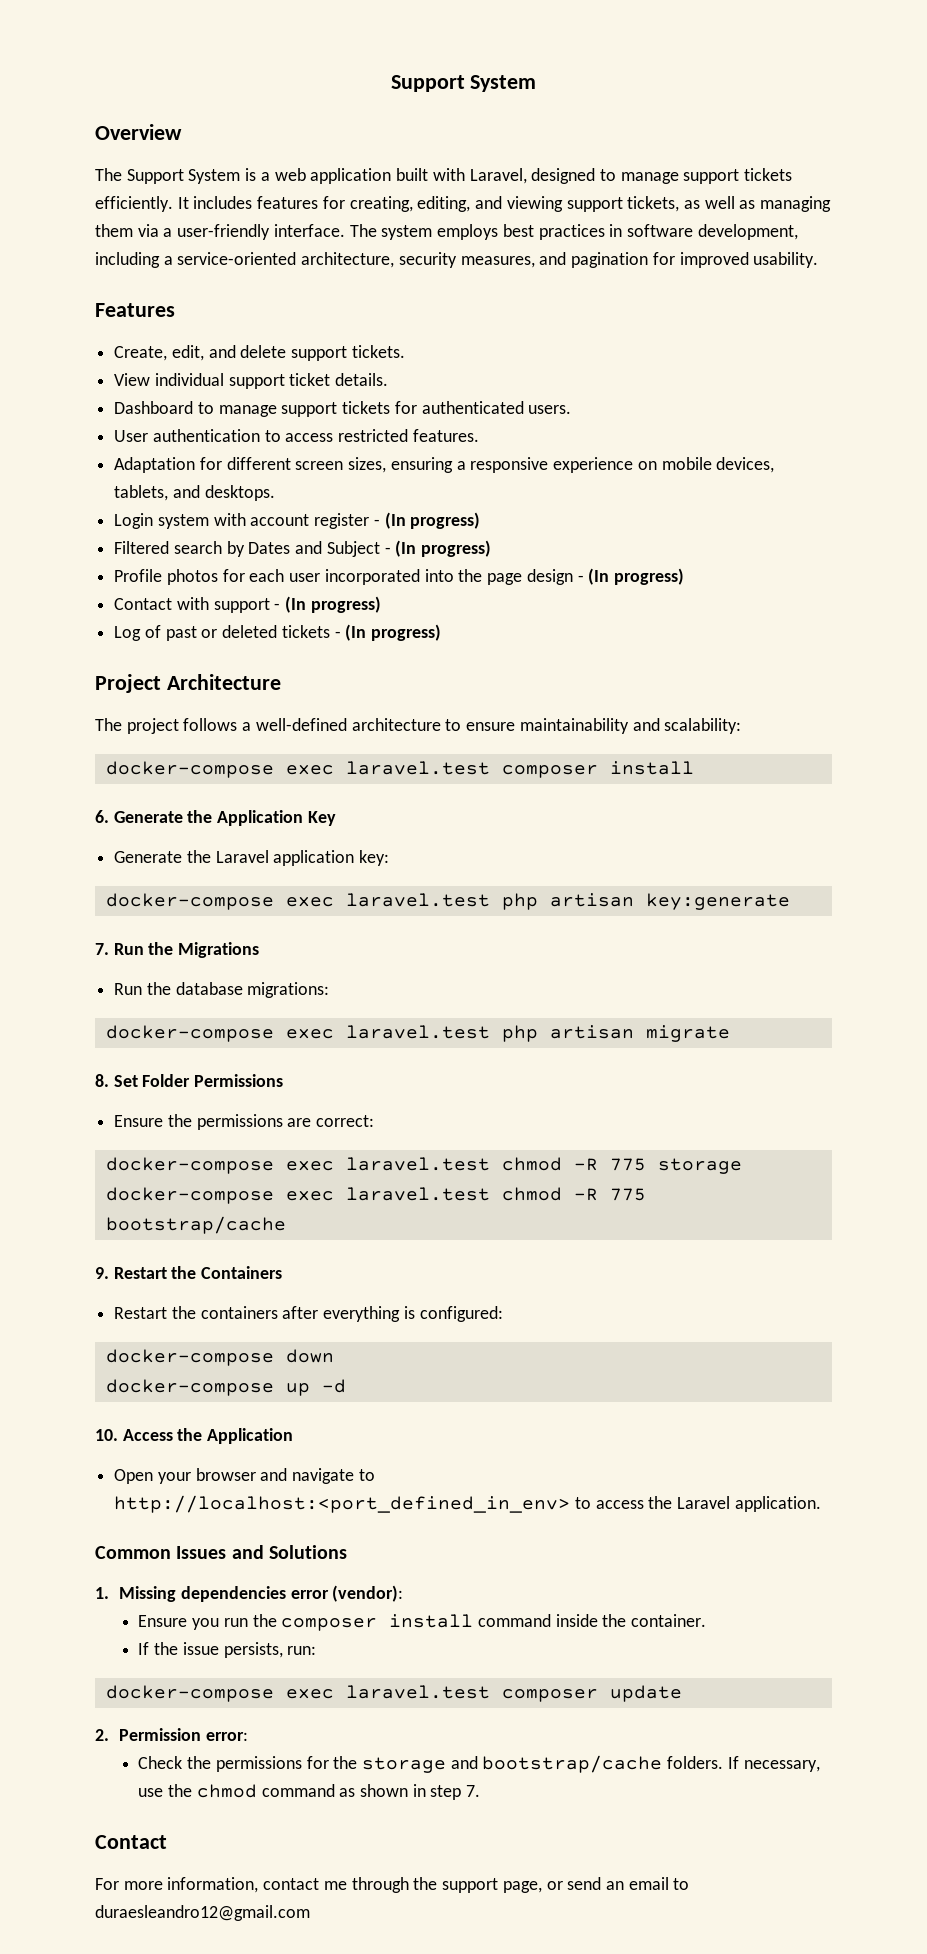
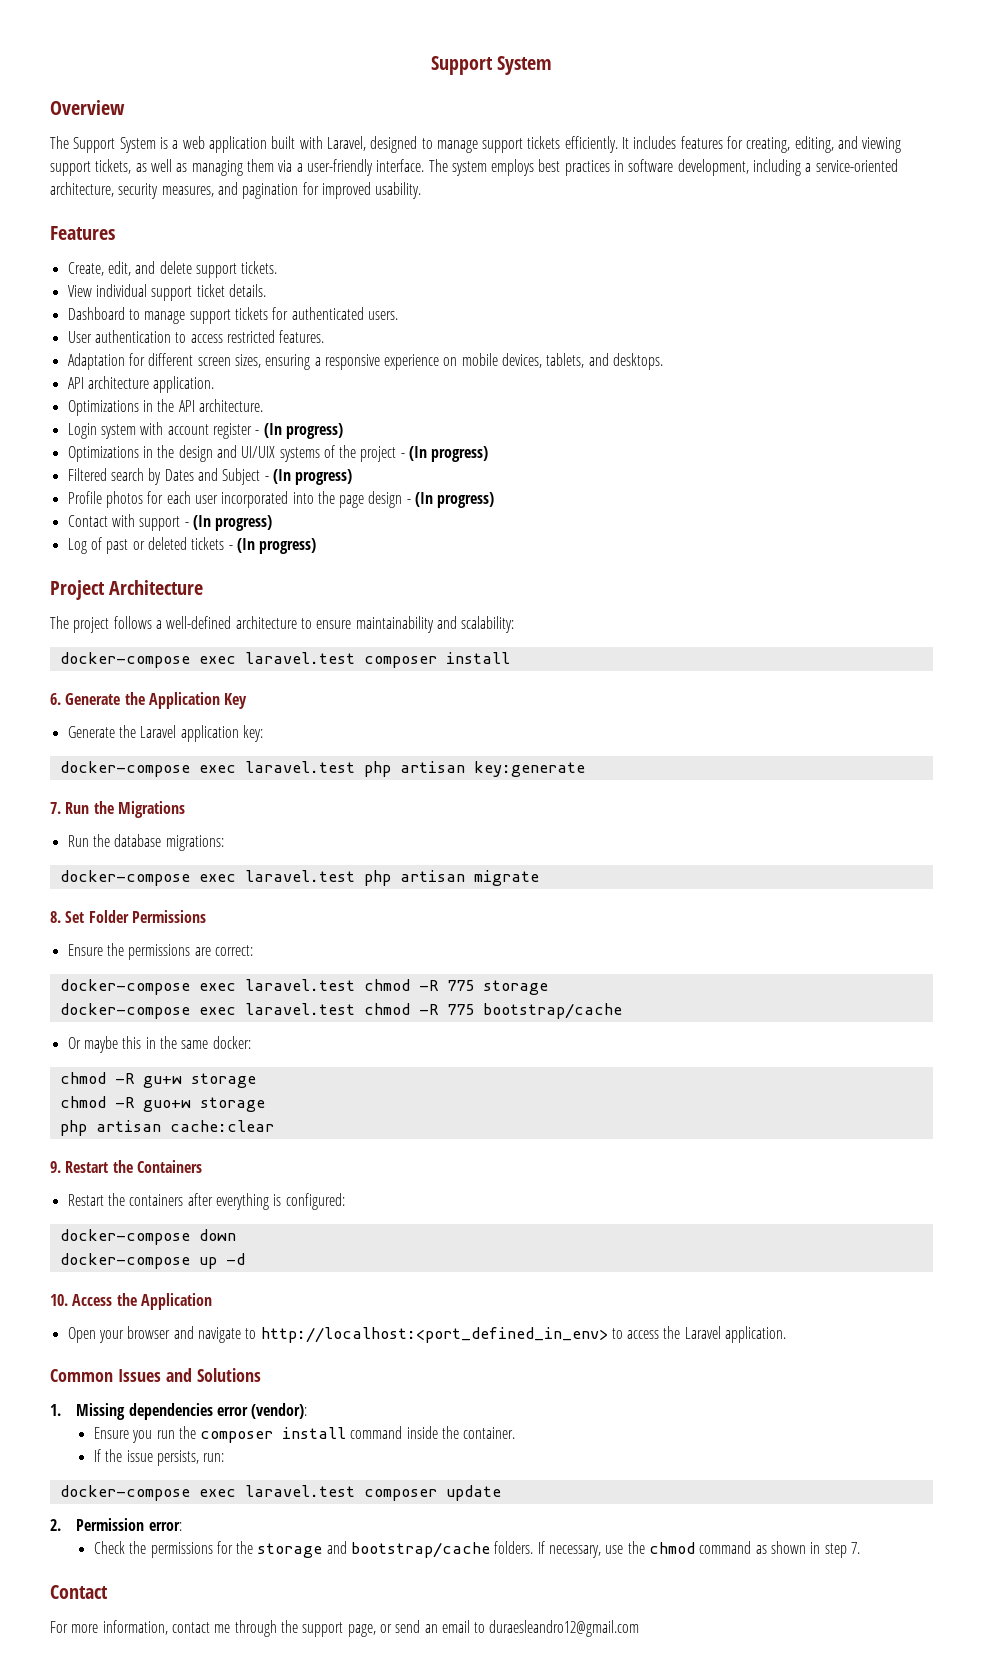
+ API architecture application.
+ Optimizations in the API architecture.
+ Optimizations in the design and UI/UIX systems of the project - (In progress)
+ Or maybe this in the same docker:
+ chmod -R gu+w storage
+ chmod -R guo+w storage
+ php artisan cache:clear

